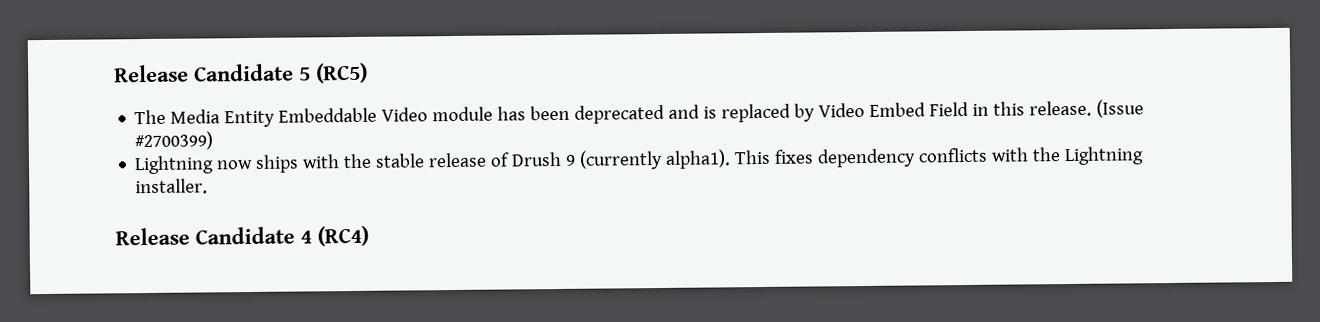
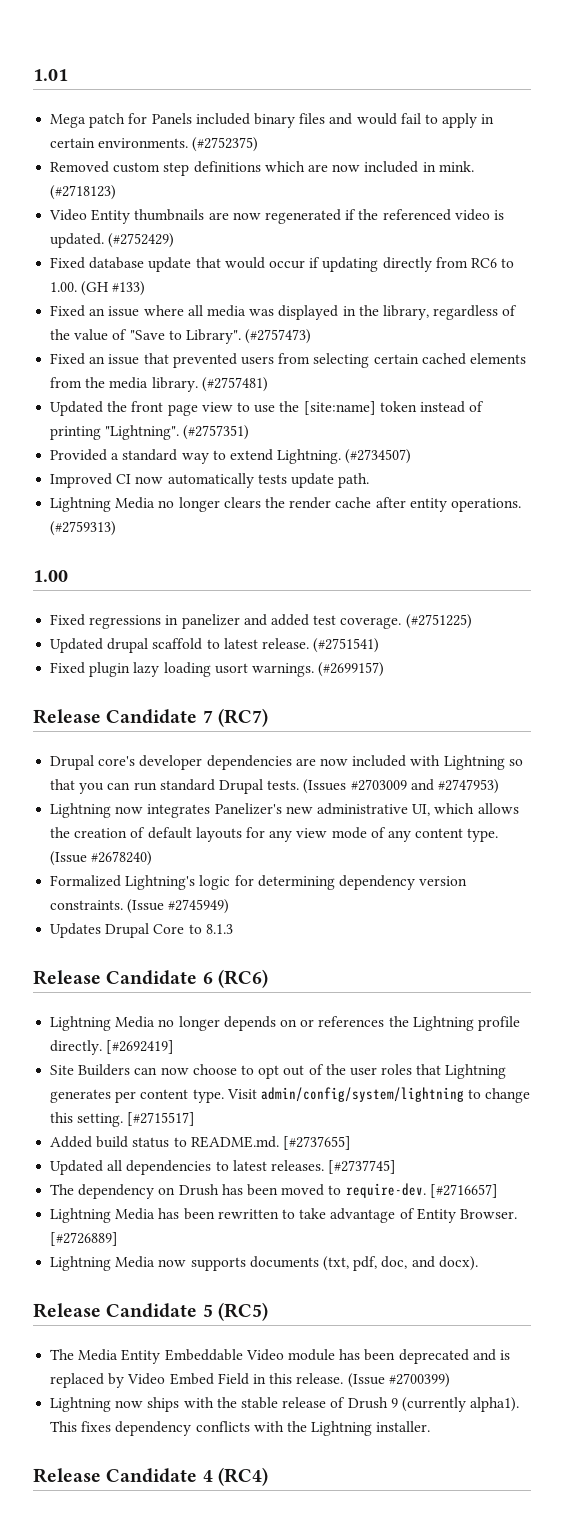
+ 1.01
+ Mega patch for Panels included binary files and would fail to apply in certain environments. (#2752375)
+ Removed custom step definitions which are now included in mink. (#2718123)
+ Video Entity thumbnails are now regenerated if the referenced video is updated. (#2752429)
+ Fixed database update that would occur if updating directly from RC6 to 1.00. (GH #133)
+ Fixed an issue where all media was displayed in the library, regardless of the value of "Save to Library". (#2757473)
+ Fixed an issue that prevented users from selecting certain cached elements from the media library. (#2757481)
+ Updated the front page view to use the [site:name] token instead of printing "Lightning". (#2757351)
+ Provided a standard way to extend Lightning. (#2734507)
+ Improved CI now automatically tests update path.
+ Lightning Media no longer clears the render cache after entity operations. (#2759313)
+ 1.00
+ Fixed regressions in panelizer and added test coverage. (#2751225)
+ Updated drupal scaffold to latest release. (#2751541)
+ Fixed plugin lazy loading usort warnings. (#2699157)
+ Release Candidate 7 (RC7)
+ Drupal core's developer dependencies are now included with Lightning so that you can run standard Drupal tests. (Issues #2703009 and #2747953)
+ Lightning now integrates Panelizer's new administrative UI, which allows the creation of default layouts for any view mode of any content type. (Issue #2678240)
+ Formalized Lightning's logic for determining dependency version constraints. (Issue #2745949)
+ Updates Drupal Core to 8.1.3
+ Release Candidate 6 (RC6)
+ Lightning Media no longer depends on or references the Lightning profile directly. [#2692419]
+ Site Builders can now choose to opt out of the user roles that Lightning generates per content type. Visit admin/config/system/lightning to change this setting. [#2715517]
+ Added build status to README.md. [#2737655]
+ Updated all dependencies to latest releases. [#2737745]
+ The dependency on Drush has been moved to require-dev. [#2716657]
+ Lightning Media has been rewritten to take advantage of Entity Browser. [#2726889]
+ Lightning Media now supports documents (txt, pdf, doc, and docx).

